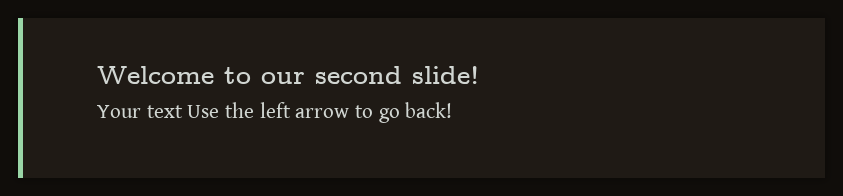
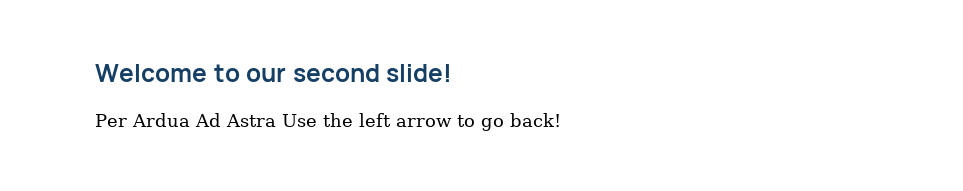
- Your text Use the left arrow to go back!
+ Per Ardua Ad Astra Use the left arrow to go back!

